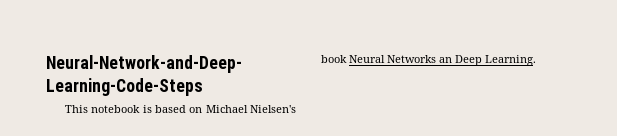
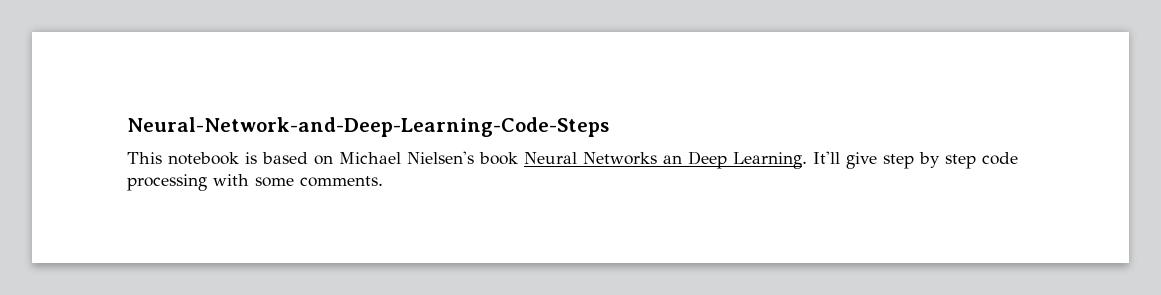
+ It'll give step by step code processing with some comments.

